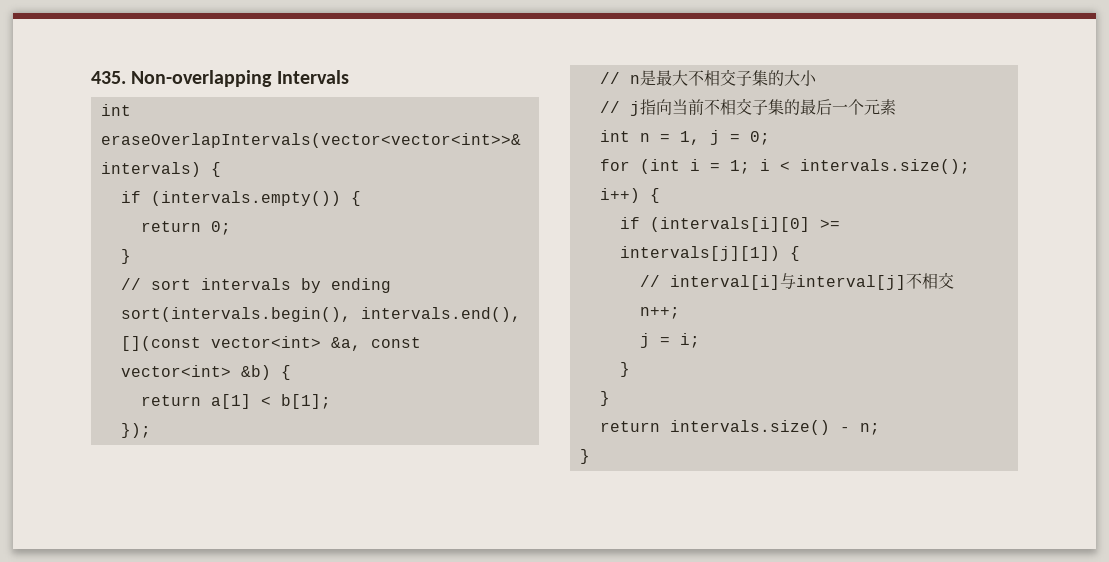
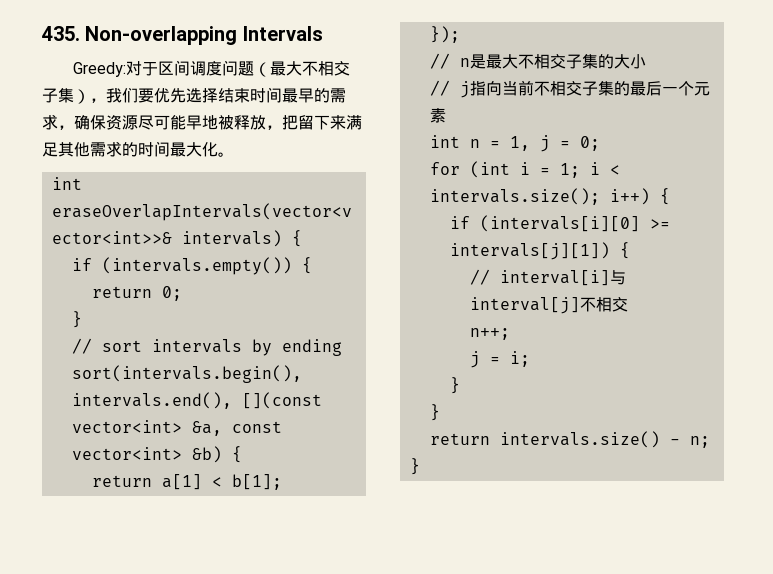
+ Greedy:对于区间调度问题（最大不相交子集），我们要优先选择结束时间最早的需求，确保资源尽可能早地被释放，把留下来满足其他需求的时间最大化。

